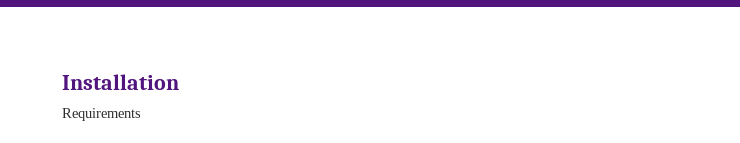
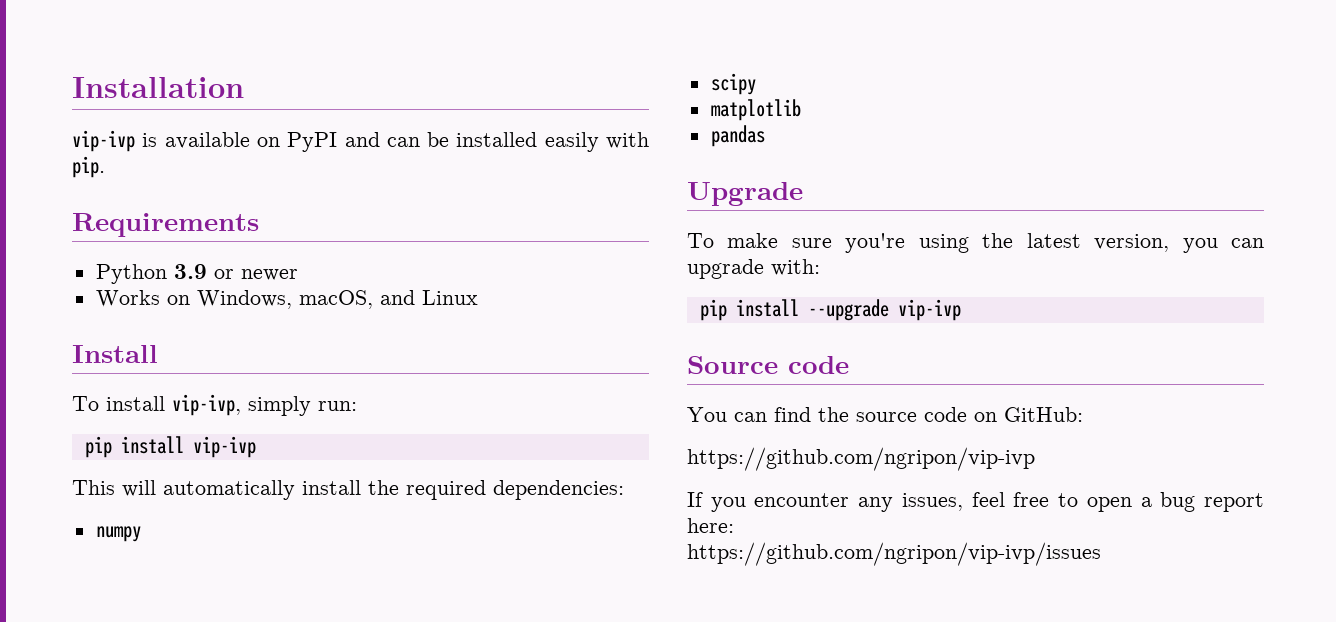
+ vip-ivp is available on PyPI and can be installed easily with pip.
  Requirements
+ Python 3.9 or newer
+ Works on Windows, macOS, and Linux
+ Install
+ To install vip-ivp, simply run:
+ pip install vip-ivp
+ This will automatically install the required dependencies:
+ numpy
+ scipy
+ matplotlib
+ pandas
+ Upgrade
+ To make sure you're using the latest version, you can upgrade with:
+ pip install --upgrade vip-ivp
+ Source code
+ You can find the source code on GitHub:
+ https://github.com/ngripon/vip-ivp
+ If you encounter any issues, feel free to open a bug report here:
+ https://github.com/ngripon/vip-ivp/issues

